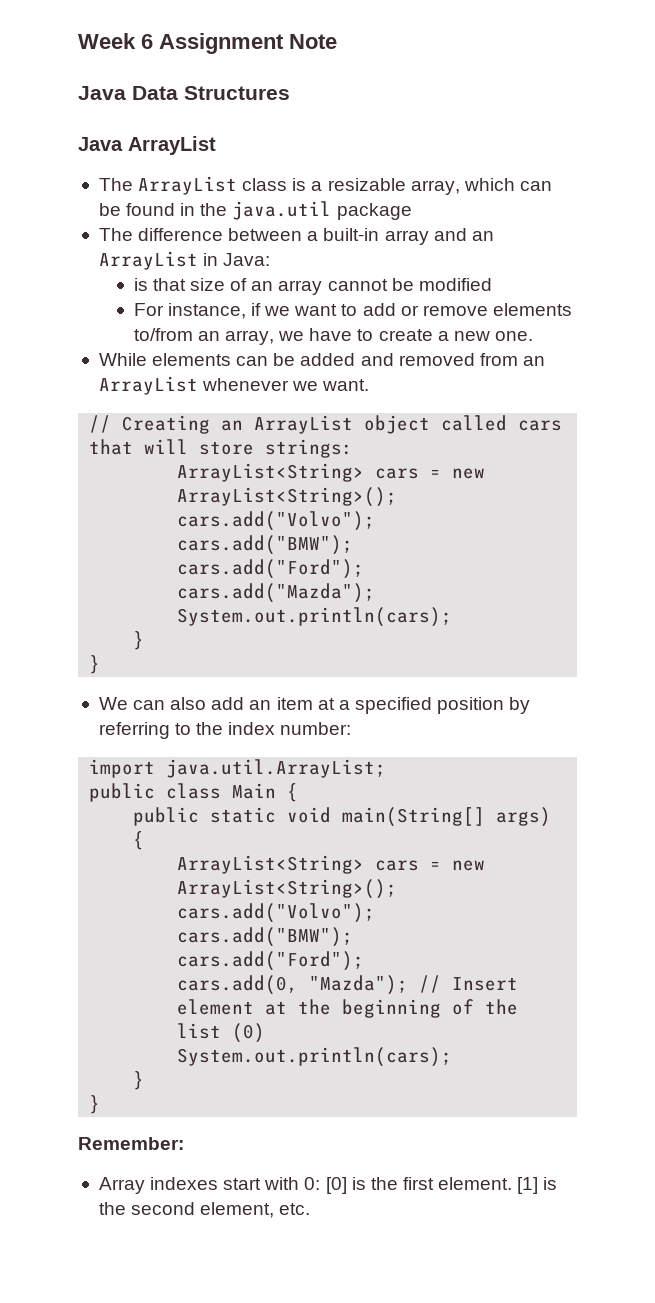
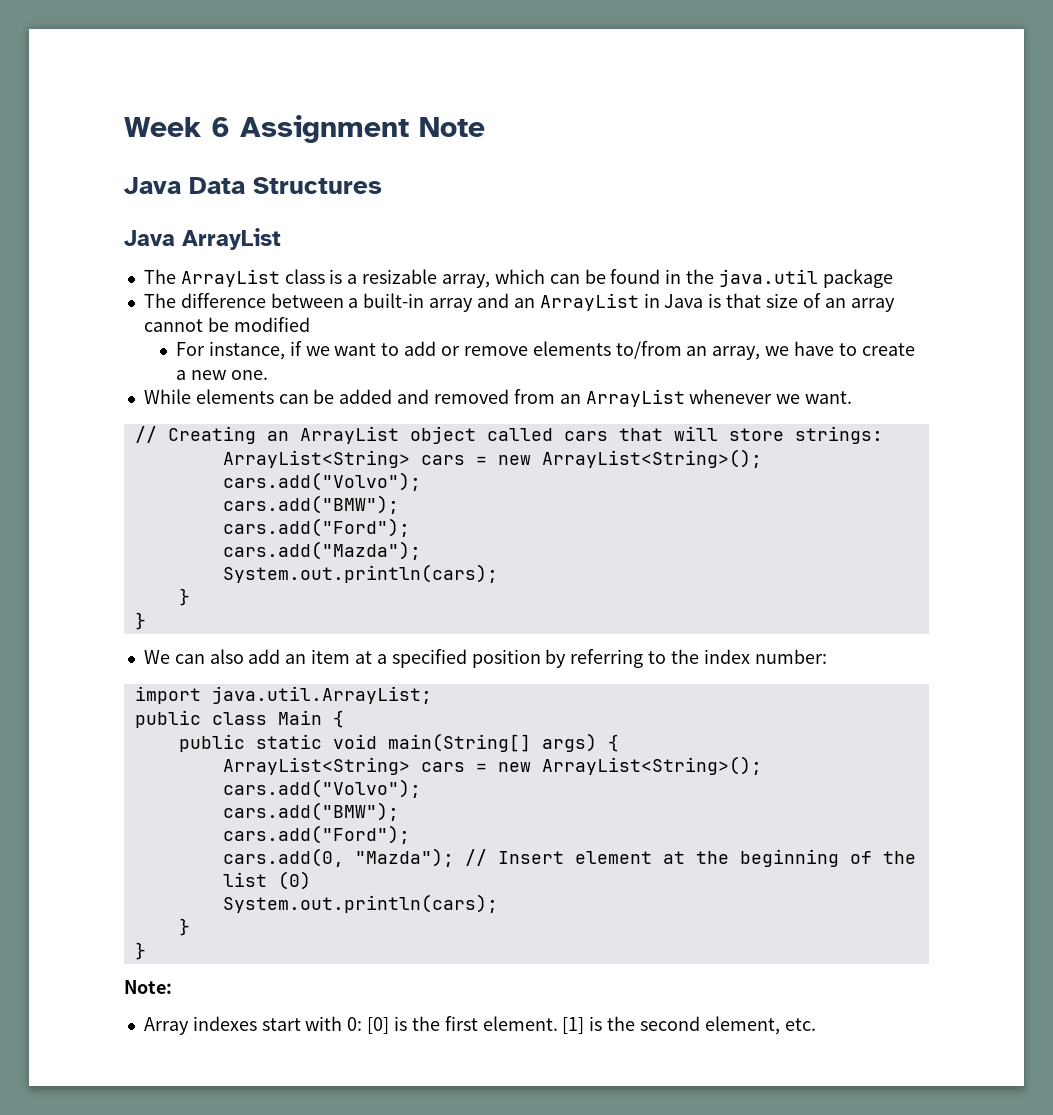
- The difference between a built-in array and an ArrayList in Java:
- is that size of an array cannot be modified
+ The difference between a built-in array and an ArrayList in Java is that size of an array cannot be modified
- Remember:
+ Note:

